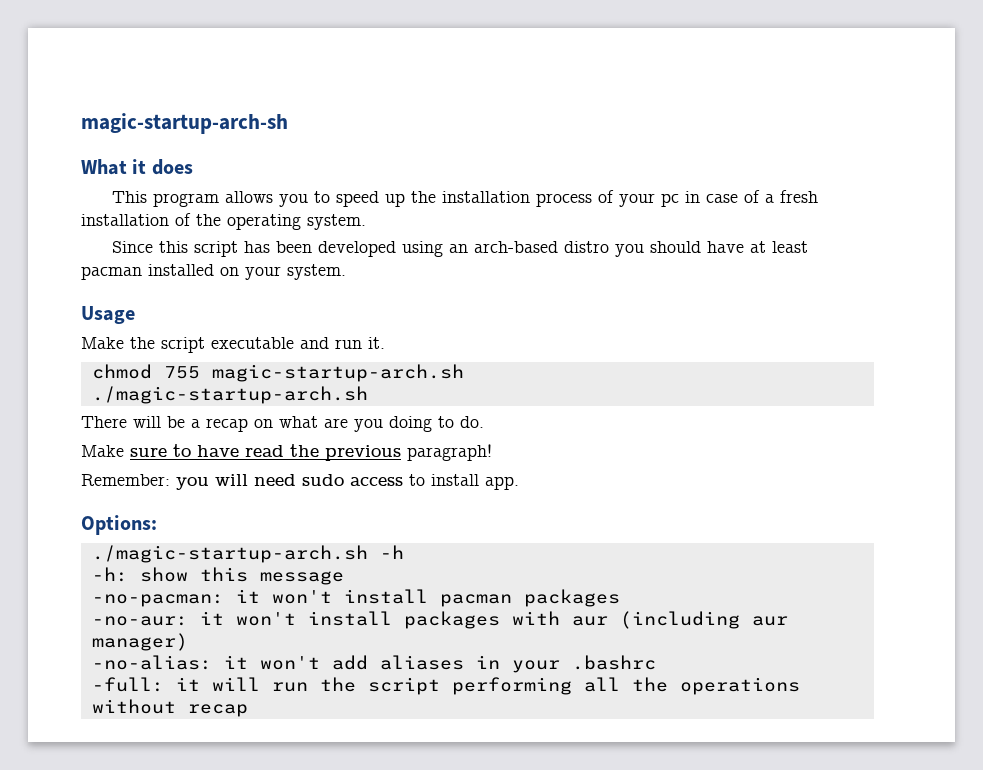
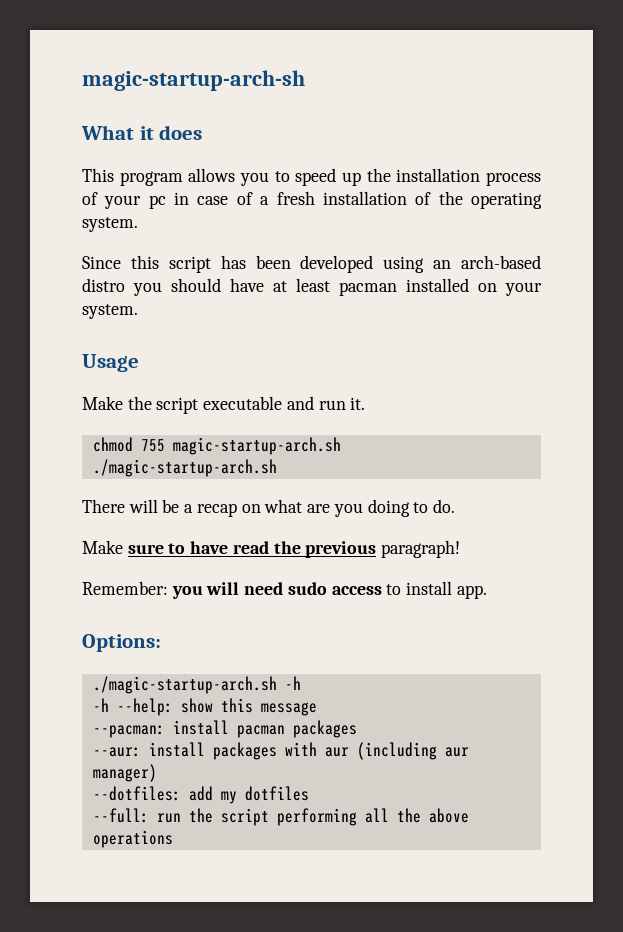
- -h: show this message
+ -h --help: show this message
- -no-pacman: it won't install pacman packages
+ --pacman: install pacman packages
- -no-aur: it won't install packages with aur (including aur manager)
+ --aur: install packages with aur (including aur manager)
- -no-alias: it won't add aliases in your .bashrc
- -full: it will run the script performing all the operations without recap
+ --dotfiles: add my dotfiles
+ --full: run the script performing all the above operations

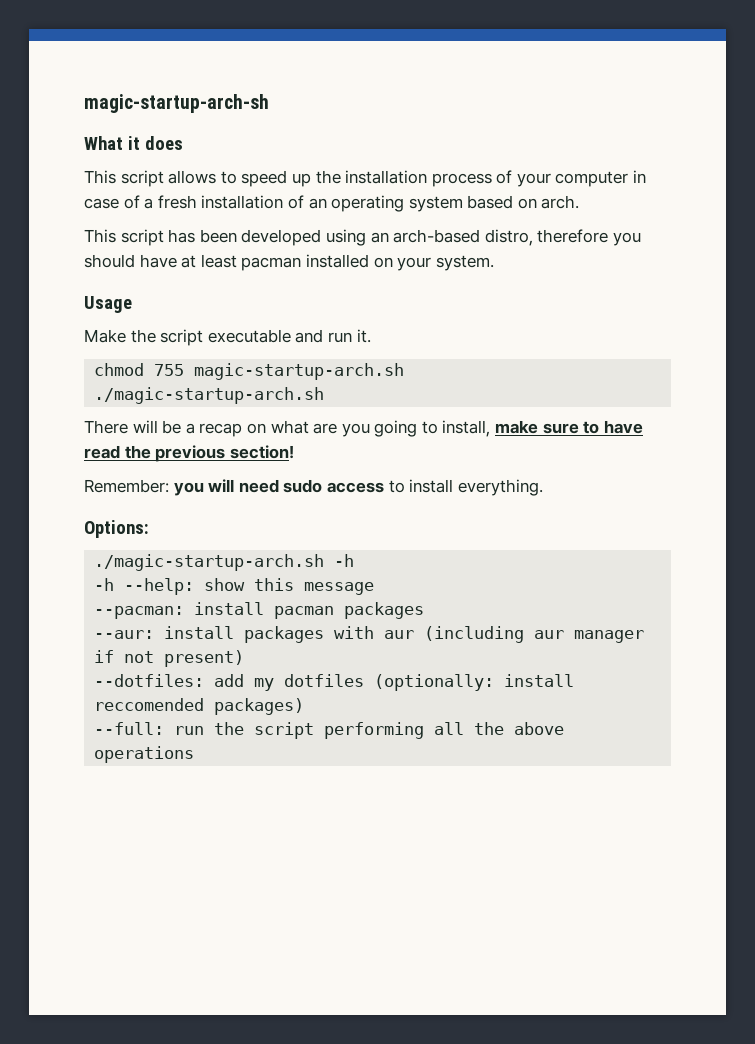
- This program allows you to speed up the installation process of your pc in case of a fresh installation of the operating system.
- Since this script has been developed using an arch-based distro you should have at least pacman installed on your system.
+ This script allows to speed up the installation process of your computer in case of a fresh installation of an operating system based on arch.
+ This script has been developed using an arch-based distro, therefore you should have at least pacman installed on your system.
- There will be a recap on what are you doing to do.
- Make sure to have read the previous paragraph!
+ There will be a recap on what are you going to install, make sure to have read the previous section!
- Remember: you will need sudo access to install app.
+ Remember: you will need sudo access to install everything.
- --aur: install packages with aur (including aur manager)
+ --aur: install packages with aur (including aur manager if not present)
- --dotfiles: add my dotfiles
+ --dotfiles: add my dotfiles (optionally: install reccomended packages)

